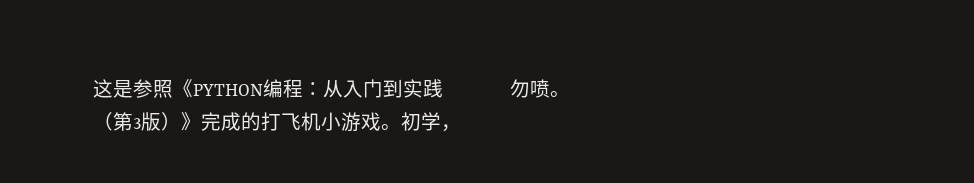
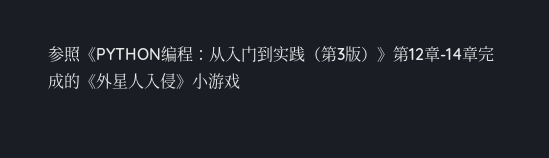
- 这是参照《PYTHON编程：从入门到实践（第3版）》完成的打飞机小游戏。初学，勿喷。
+ 参照《PYTHON编程：从入门到实践（第3版）》第12章-14章完成的《外星人入侵》小游戏

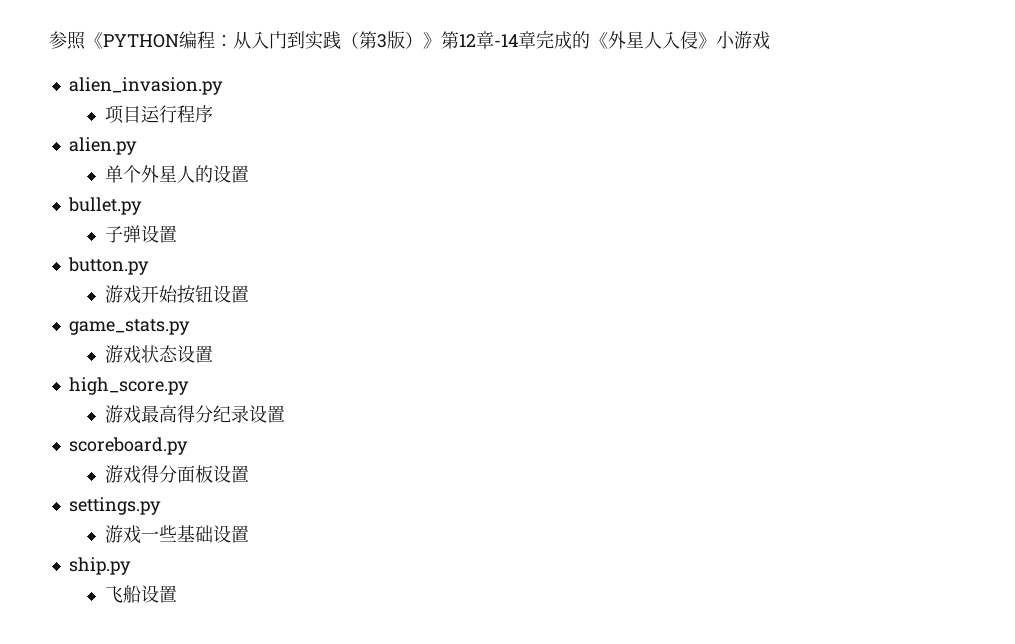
+ alien_invasion.py
+ 项目运行程序
+ alien.py
+ 单个外星人的设置
+ bullet.py
+ 子弹设置
+ button.py
+ 游戏开始按钮设置
+ game_stats.py
+ 游戏状态设置
+ high_score.py
+ 游戏最高得分纪录设置
+ scoreboard.py
+ 游戏得分面板设置
+ settings.py
+ 游戏一些基础设置
+ ship.py
+ 飞船设置

